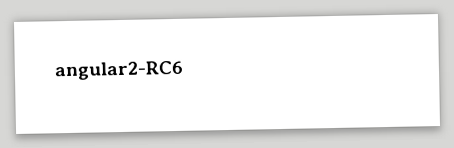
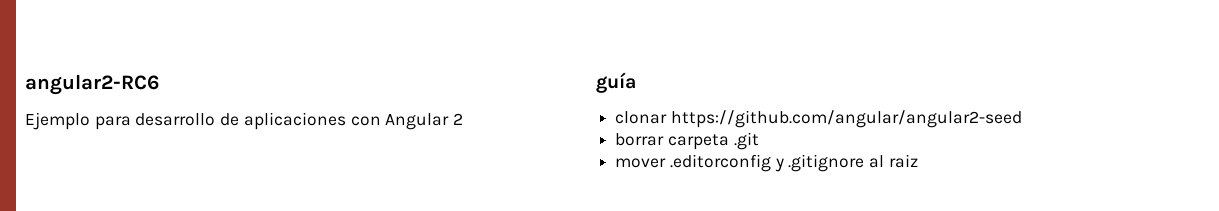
+ Ejemplo para desarrollo de aplicaciones con Angular 2
+ guía
+ clonar https://github.com/angular/angular2-seed
+ borrar carpeta .git
+ mover .editorconfig y .gitignore al raiz

